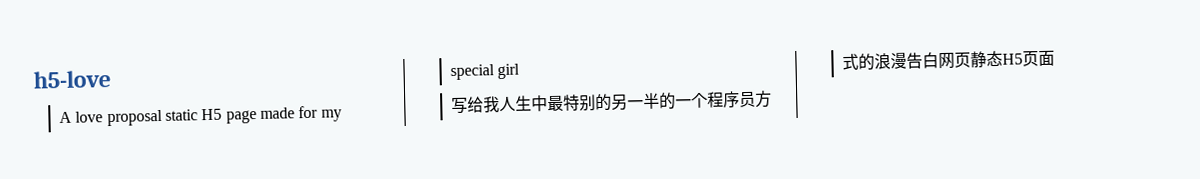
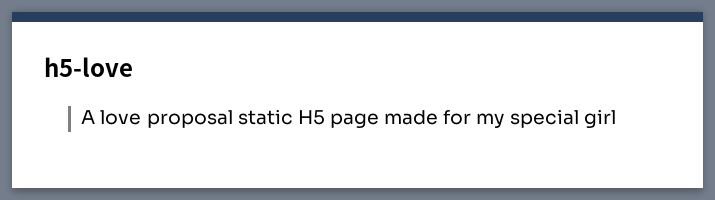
- 写给我人生中最特别的另一半的一个程序员方式的浪漫告白网页静态H5页面

